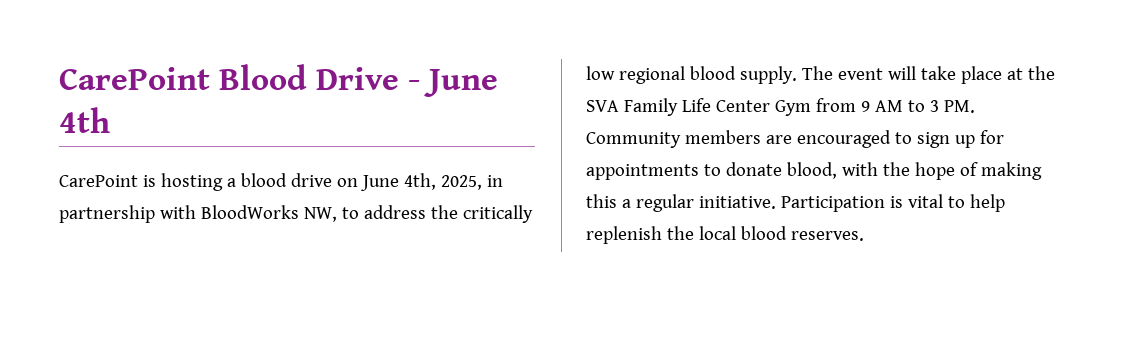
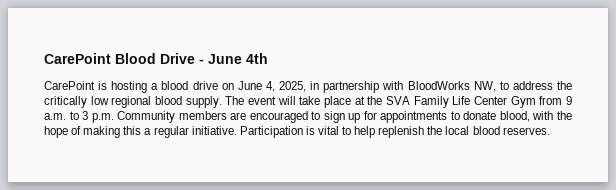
- CarePoint is hosting a blood drive on June 4th, 2025, in partnership with BloodWorks NW, to address the critically low regional blood supply.
+ CarePoint is hosting a blood drive on June 4, 2025, in partnership with BloodWorks NW, to address the critically low regional blood supply.
- The event will take place at the SVA Family Life Center Gym from 9 AM to 3 PM. Community members are encouraged to sign up for appointments to donate blood, with the hope of making this a regular initiative.
+ The event will take place at the SVA Family Life Center Gym from 9 a.m. to 3 p.m. Community members are encouraged to sign up for appointments to donate blood, with the hope of making this a regular initiative.

